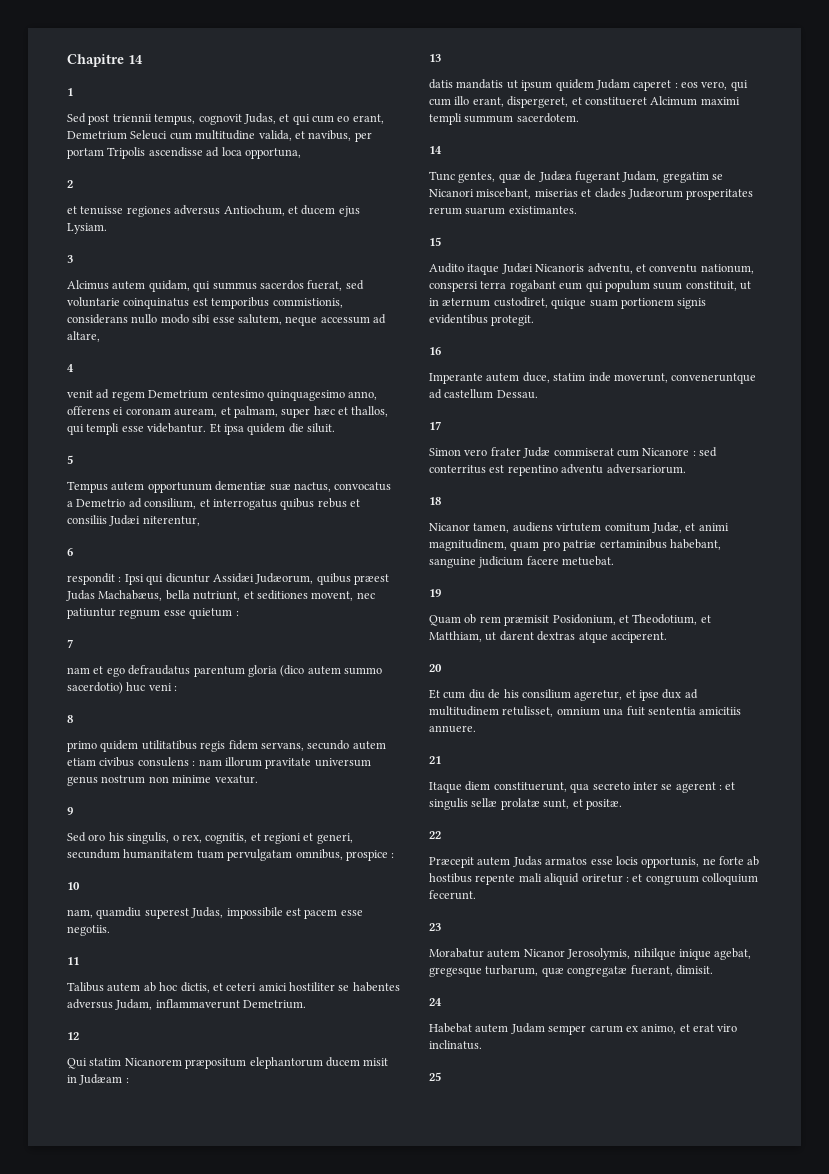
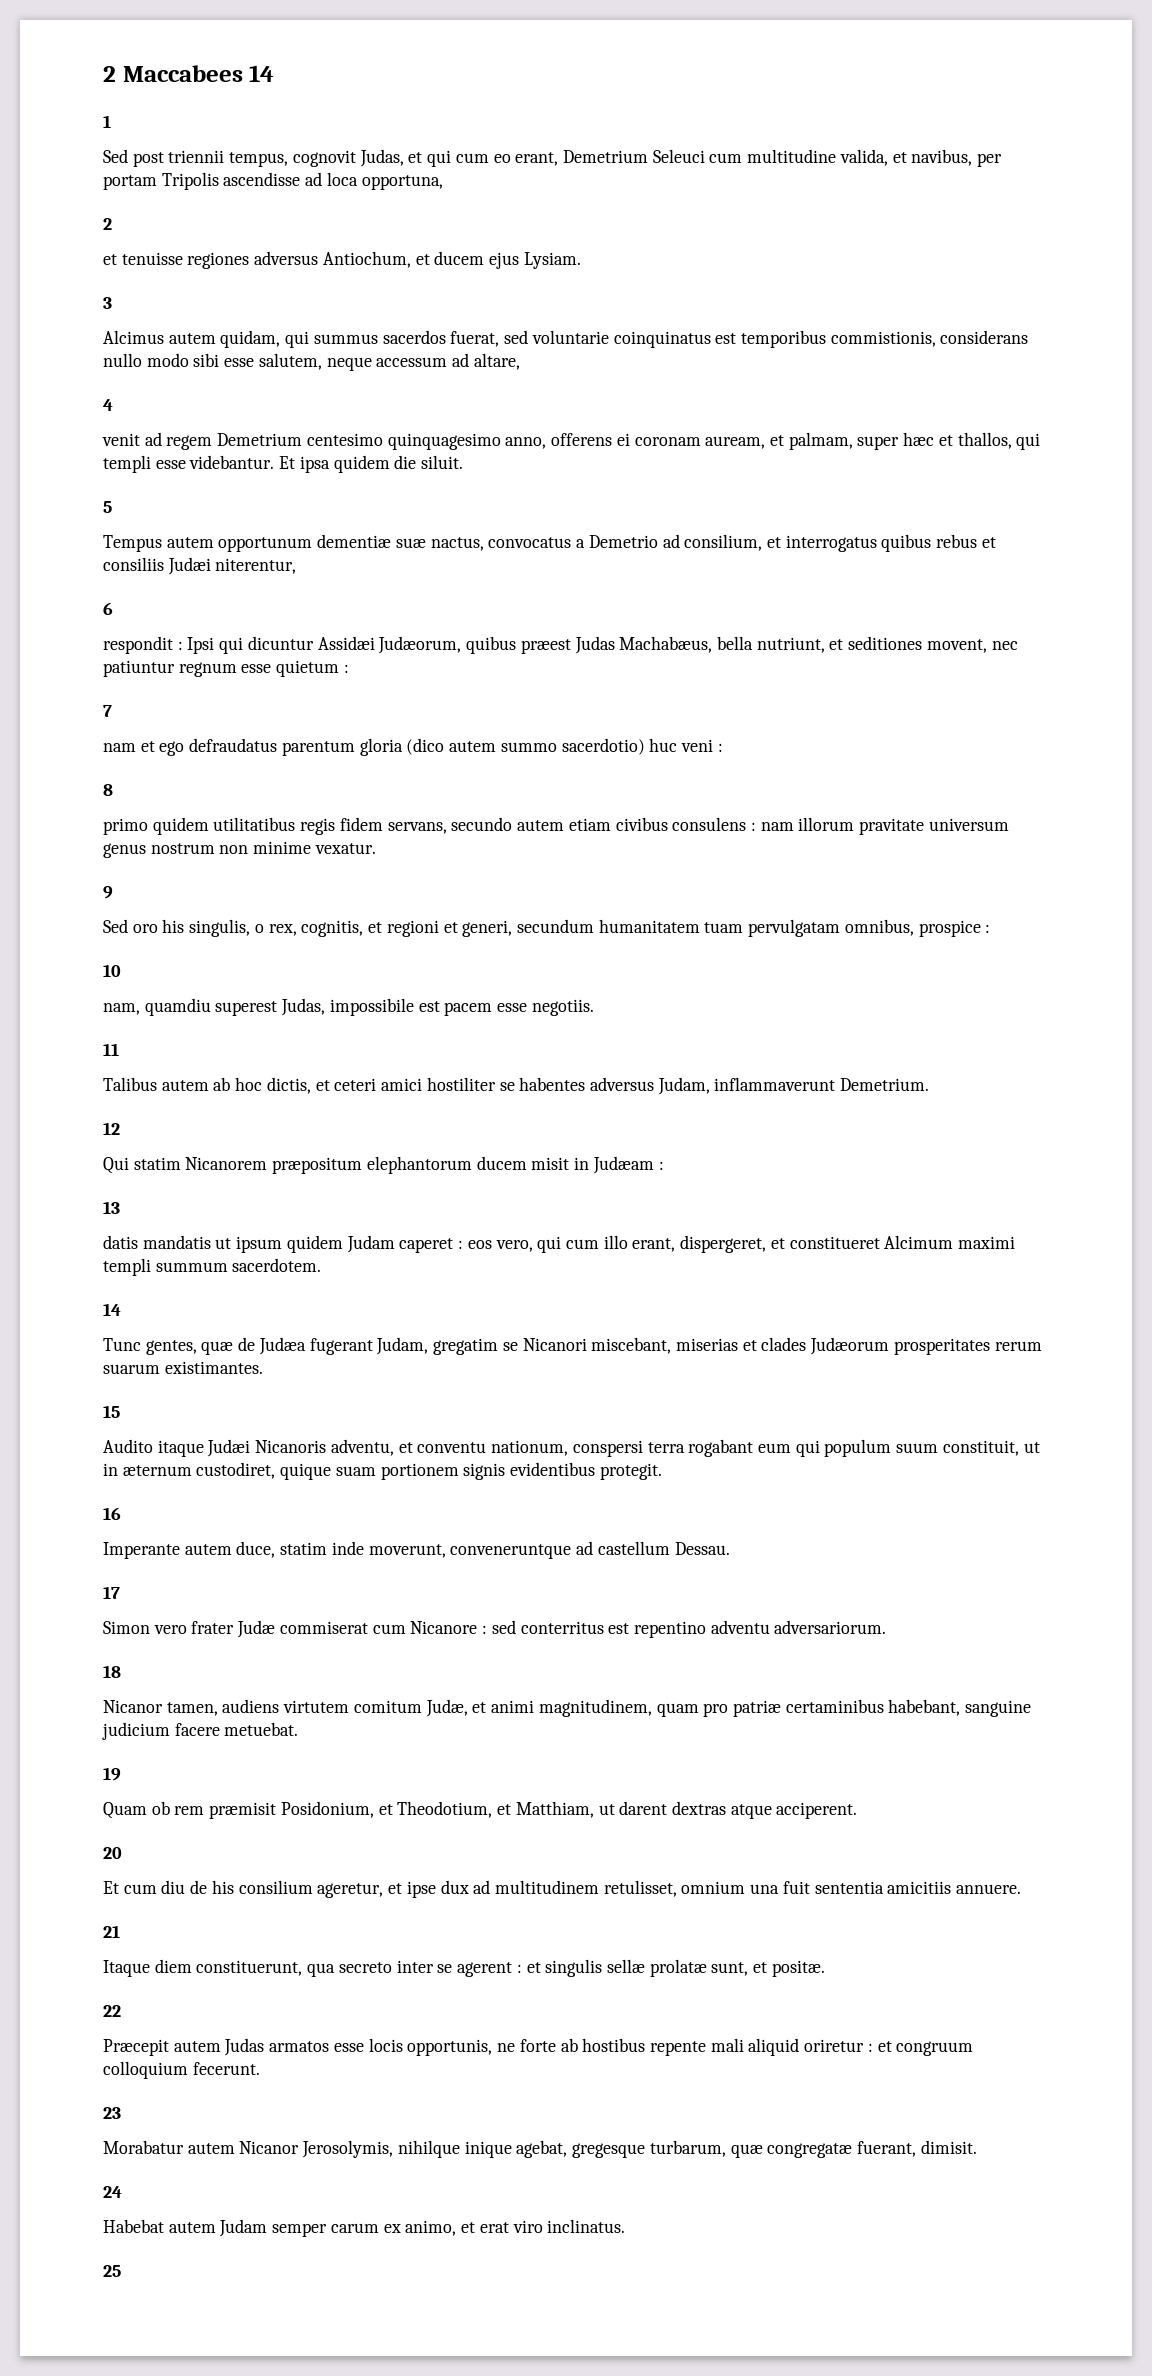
- Chapitre 14
+ 2 Maccabees 14

